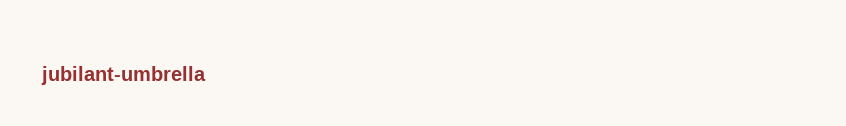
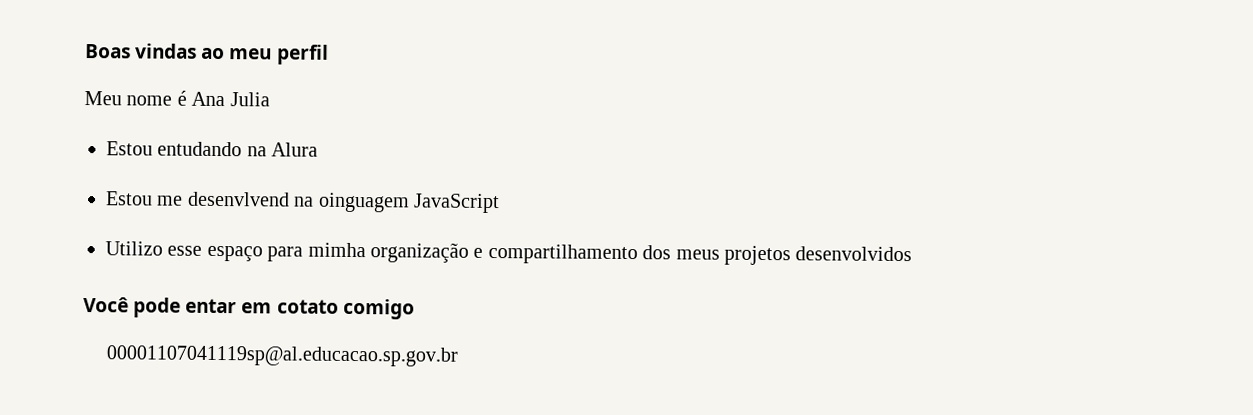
- jubilant-umbrella
+ Boas vindas ao meu perfil
+ Meu nome é Ana Julia
+ Estou entudando na Alura
+ Estou me desenvlvend na oinguagem JavaScript
+ Utilizo esse espaço para mimha organização e compartilhamento dos meus projetos desenvolvidos
+ Você pode entar em cotato comigo
+ 00001107041119sp@al.educacao.sp.gov.br

